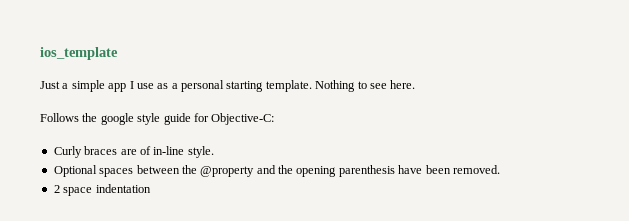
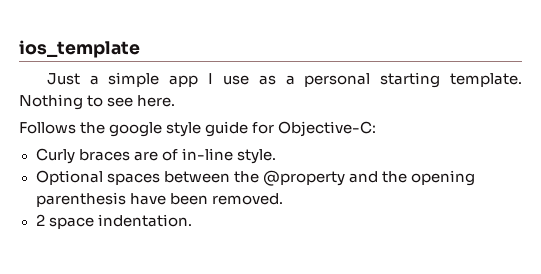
- 2 space indentation
+ 2 space indentation.

